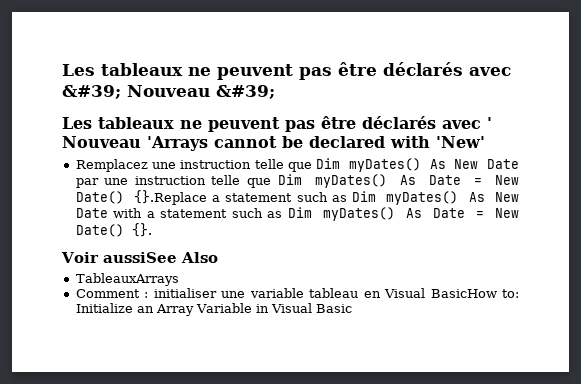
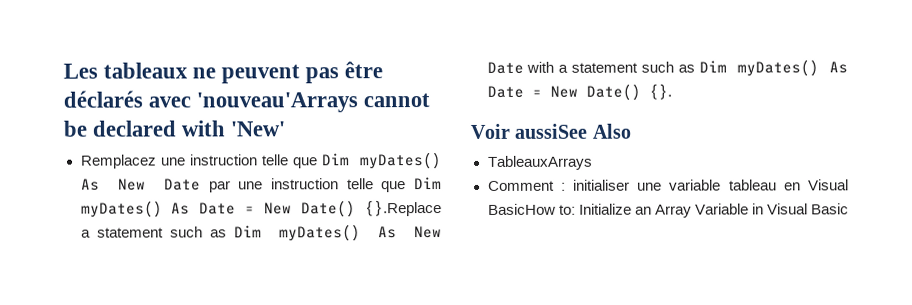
- Les tableaux ne peuvent pas être déclarés avec &#39; Nouveau &#39;
- Les tableaux ne peuvent pas être déclarés avec ' Nouveau 'Arrays cannot be declared with 'New'
+ Les tableaux ne peuvent pas être déclarés avec 'nouveau'Arrays cannot be declared with 'New'

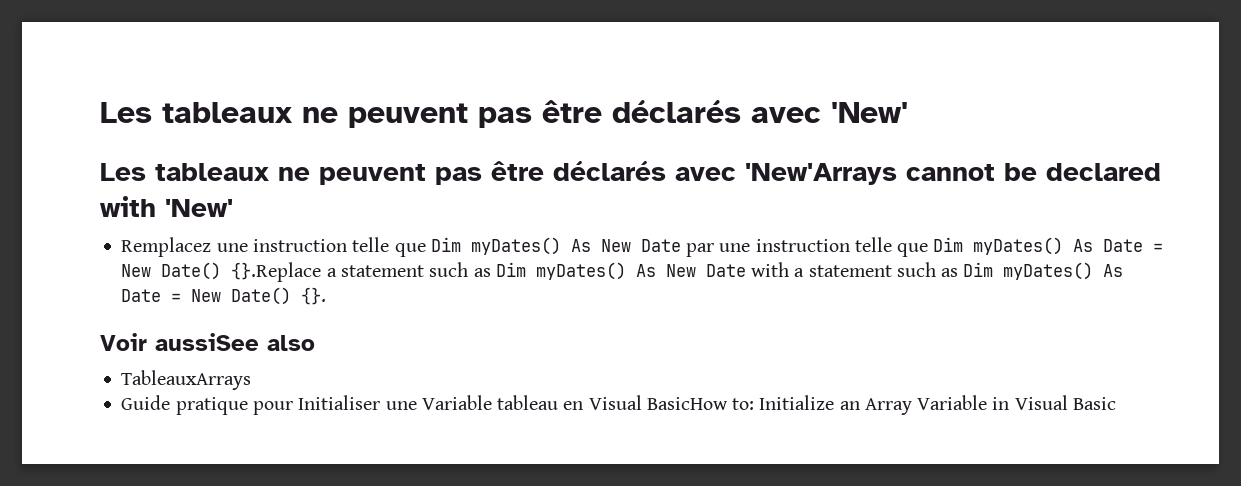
- Les tableaux ne peuvent pas être déclarés avec 'nouveau'Arrays cannot be declared with 'New'
+ Les tableaux ne peuvent pas être déclarés avec 'New'
+ Les tableaux ne peuvent pas être déclarés avec 'New'Arrays cannot be declared with 'New'
- Voir aussiSee Also
+ Voir aussiSee also
- Comment : initialiser une variable tableau en Visual BasicHow to: Initialize an Array Variable in Visual Basic
+ Guide pratique pour Initialiser une Variable tableau en Visual BasicHow to: Initialize an Array Variable in Visual Basic

